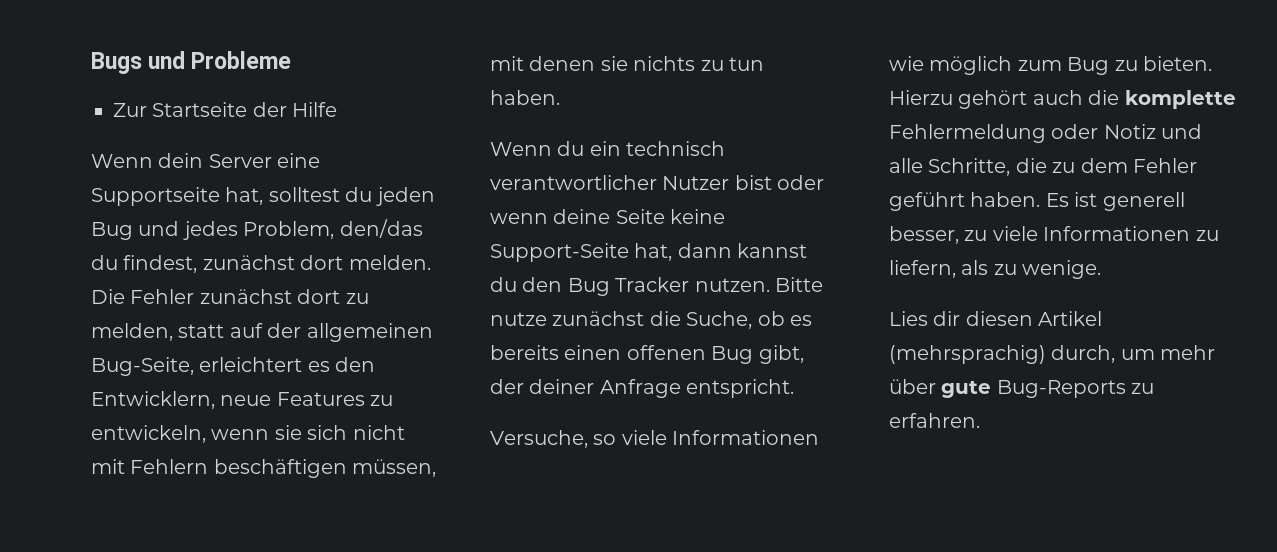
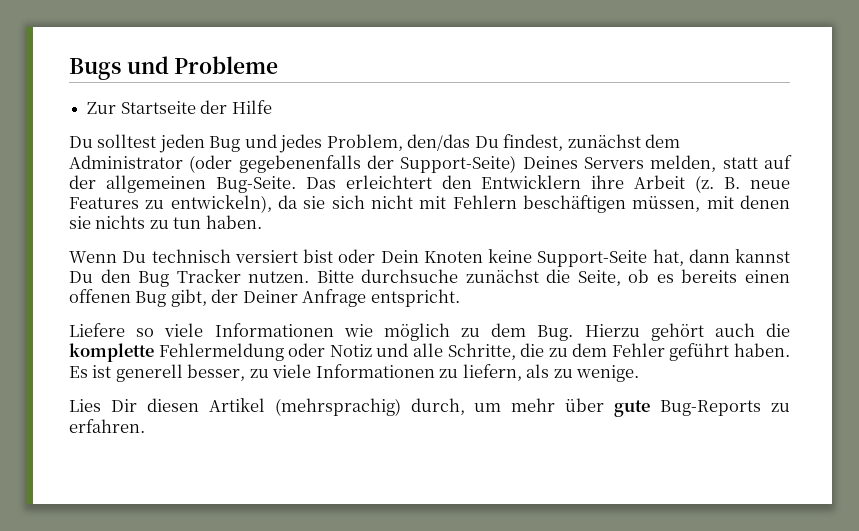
- Wenn dein Server eine Supportseite hat, solltest du jeden Bug und jedes Problem, den/das du findest, zunächst dort melden. Die Fehler zunächst dort zu melden, statt auf der allgemeinen Bug-Seite, erleichtert es den Entwicklern, neue Features zu entwickeln, wenn sie sich nicht mit Fehlern beschäftigen müssen, mit denen sie nichts zu tun haben.
+ Du solltest jeden Bug und jedes Problem, den/das Du findest, zunächst dem Administrator (oder gegebenenfalls der Support-Seite) Deines Servers melden, statt auf der allgemeinen Bug-Seite. Das erleichtert den Entwicklern ihre Arbeit (z. B. neue Features zu entwickeln), da sie sich nicht mit Fehlern beschäftigen müssen, mit denen sie nichts zu tun haben.
- Wenn du ein technisch verantwortlicher Nutzer bist oder wenn deine Seite keine Support-Seite hat, dann kannst du den Bug Tracker nutzen.
+ Wenn Du technisch versiert bist oder Dein Knoten keine Support-Seite hat, dann kannst Du den Bug Tracker nutzen.
- Bitte nutze zunächst die Suche, ob es bereits einen offenen Bug gibt, der deiner Anfrage entspricht.
+ Bitte durchsuche zunächst die Seite, ob es bereits einen offenen Bug gibt, der Deiner Anfrage entspricht.
- Versuche, so viele Informationen wie möglich zum Bug zu bieten. Hierzu gehört auch die komplette Fehlermeldung oder Notiz und alle Schritte, die zu dem Fehler geführt haben.
+ Liefere so viele Informationen wie möglich zu dem Bug. Hierzu gehört auch die komplette Fehlermeldung oder Notiz und alle Schritte, die zu dem Fehler geführt haben.
- Lies dir diesen Artikel (mehrsprachig) durch, um mehr über gute Bug-Reports zu erfahren.
+ Lies Dir diesen Artikel (mehrsprachig) durch, um mehr über gute Bug-Reports zu erfahren.

